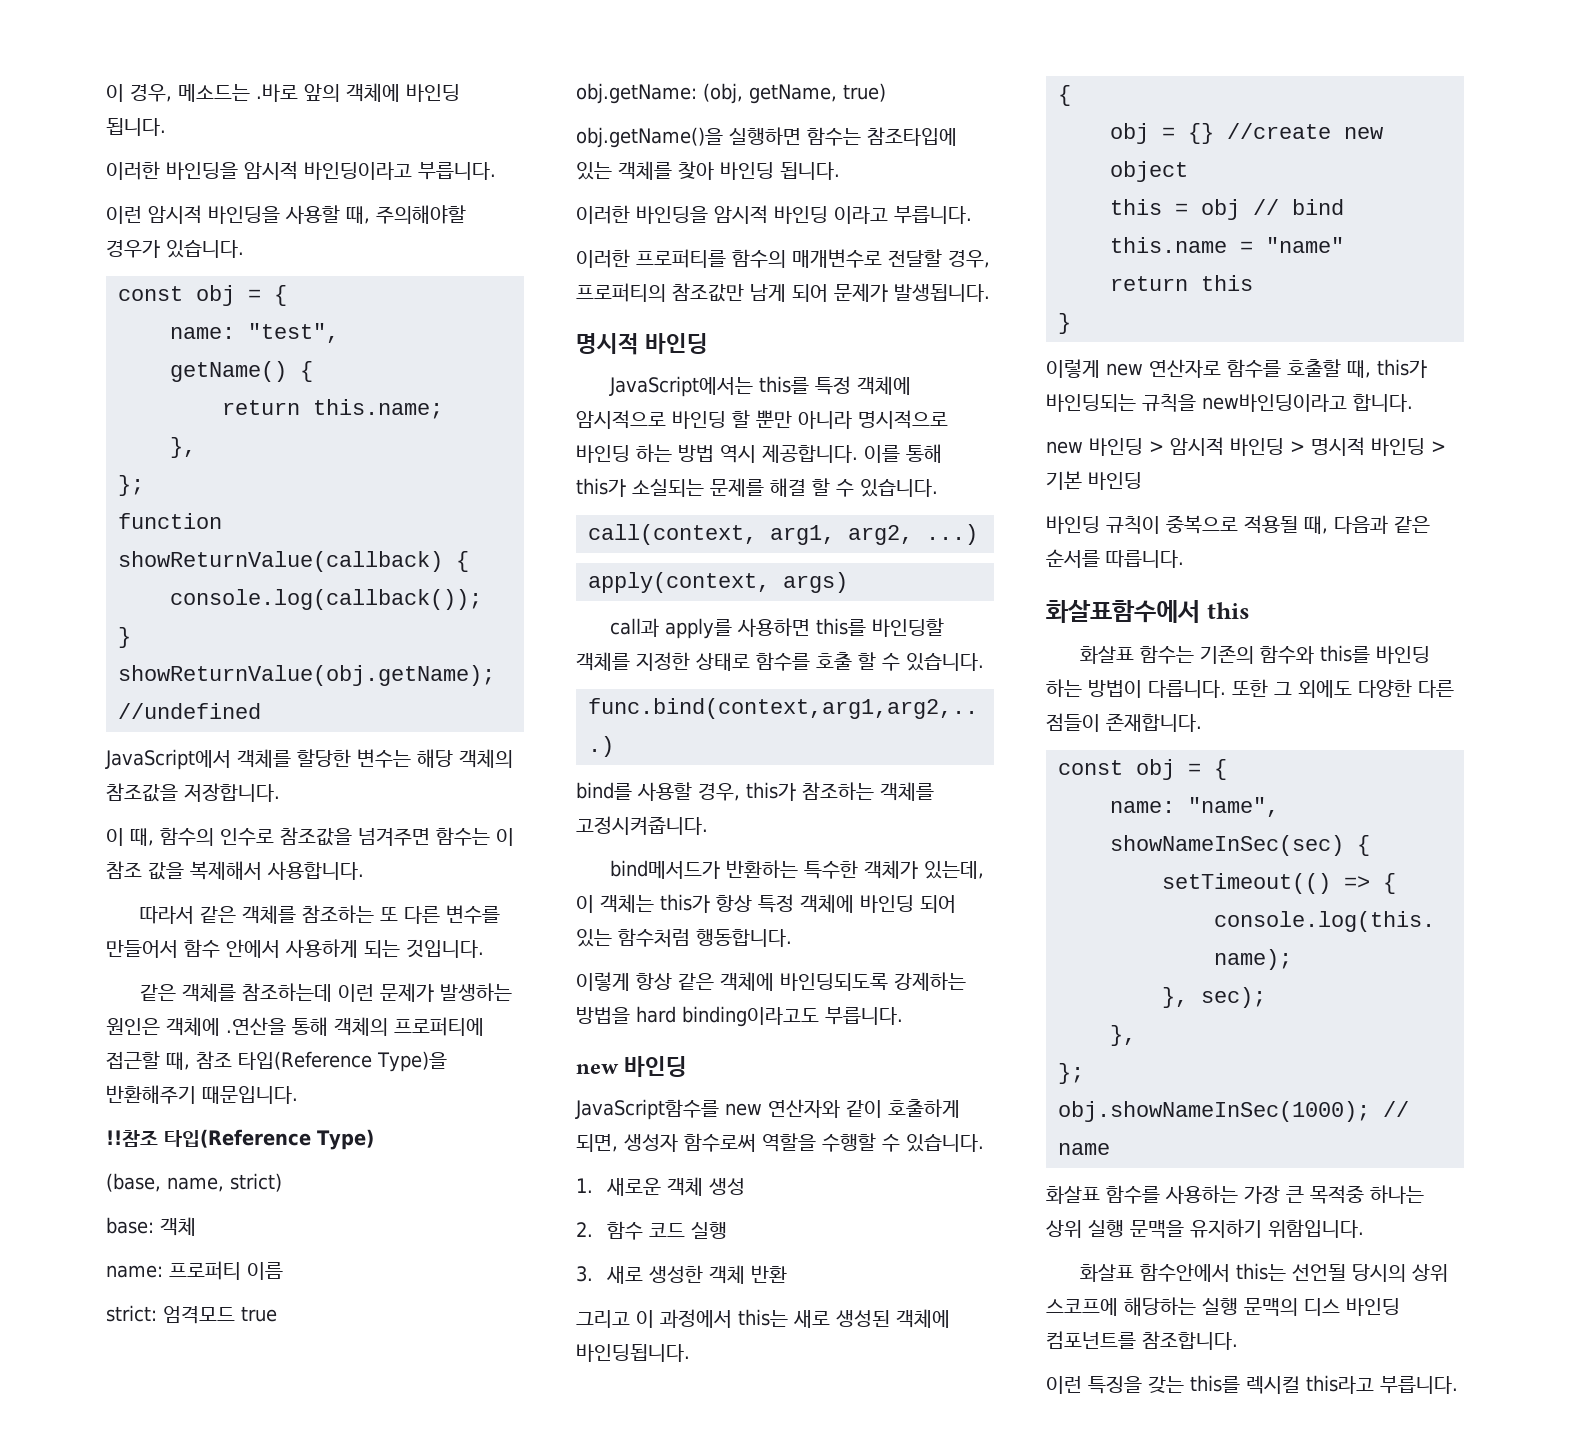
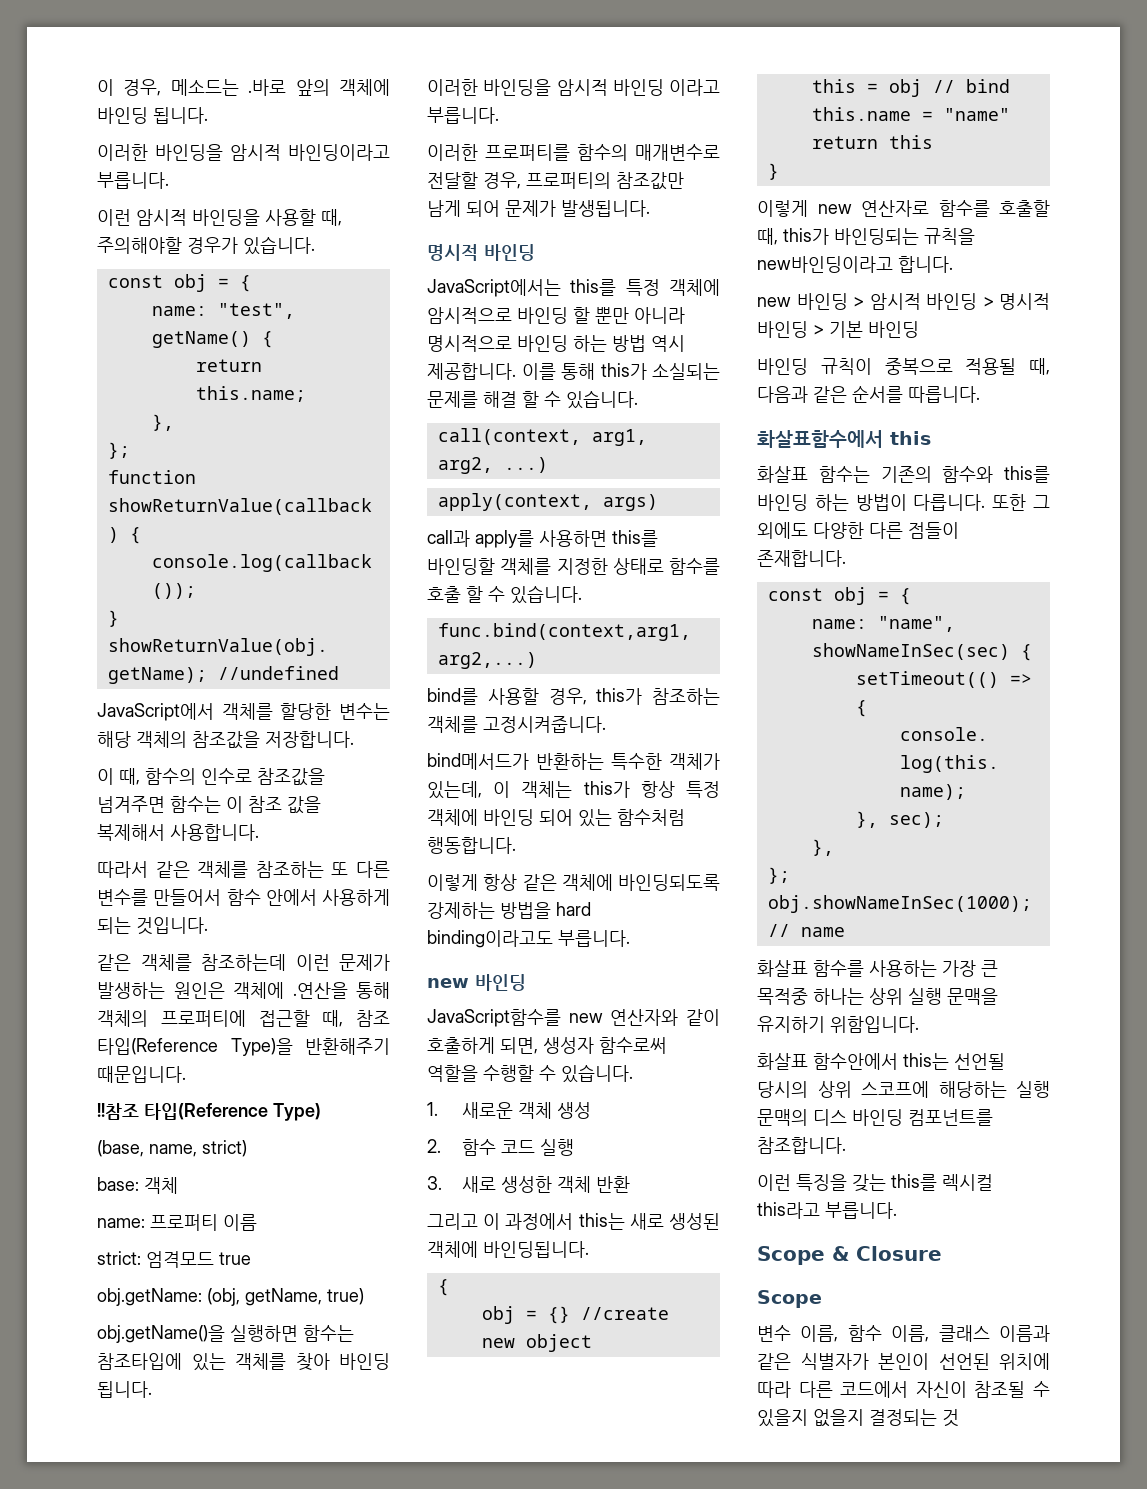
+ Scope & Closure
+ Scope
+ 변수 이름, 함수 이름, 클래스 이름과 같은 식별자가 본인이 선언된 위치에 따라 다른 코드에서 자신이 참조될 수 있을지 없을지 결정되는 것

